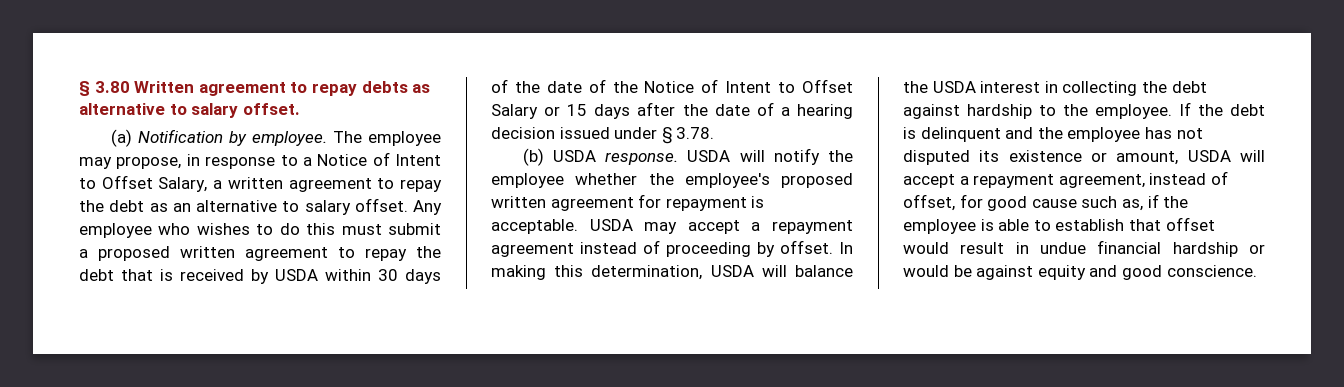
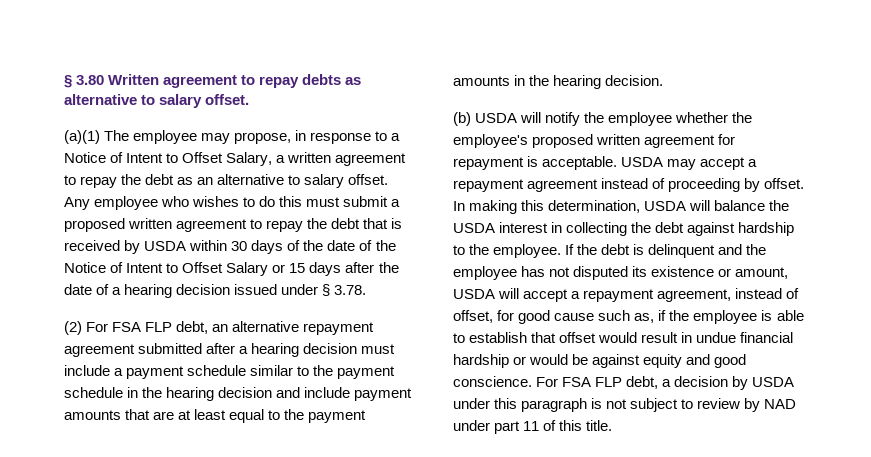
- (a) Notification by employee. The employee may propose, in response to a Notice of Intent to Offset Salary, a written agreement to repay the debt as an alternative to salary offset.
+ (a)(1) The employee may propose, in response to a Notice of Intent to Offset Salary, a written agreement to repay the debt as an alternative to salary offset.
+ (2) For FSA FLP debt, an alternative repayment agreement submitted after a hearing decision must include a payment schedule similar to the payment schedule in the hearing decision and include payment amounts that are at least equal to the payment amounts in the hearing decision.
- (b) USDA response. USDA will notify the employee whether the employee's proposed written agreement for repayment is acceptable.
+ (b) USDA will notify the employee whether the employee's proposed written agreement for repayment is acceptable.
+ For FSA FLP debt, a decision by USDA under this paragraph is not subject to review by NAD under part 11 of this title.

